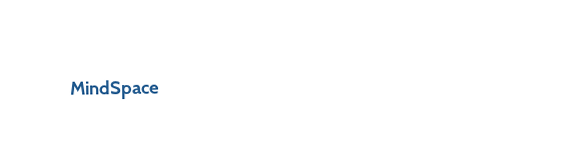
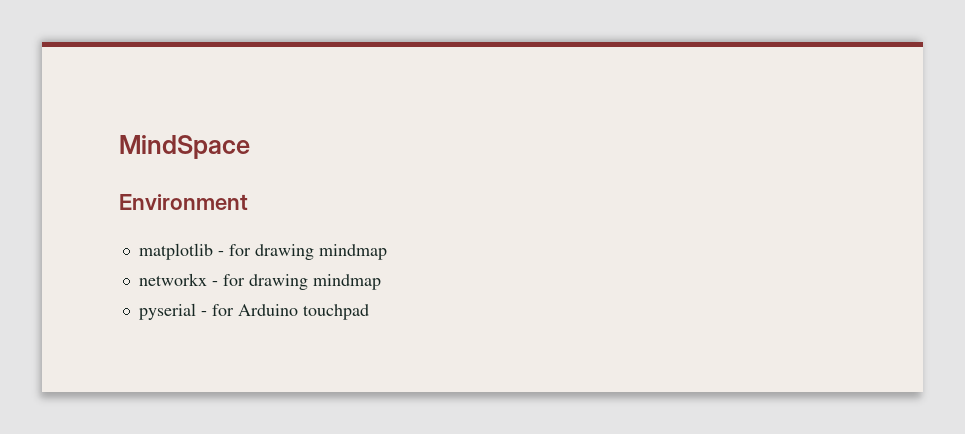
+ Environment
+ matplotlib - for drawing mindmap
+ networkx - for drawing mindmap
+ pyserial - for Arduino touchpad

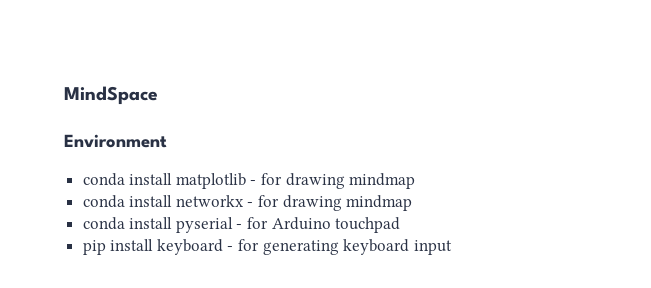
- matplotlib - for drawing mindmap
+ conda install matplotlib - for drawing mindmap
- networkx - for drawing mindmap
+ conda install networkx - for drawing mindmap
- pyserial - for Arduino touchpad
+ conda install pyserial - for Arduino touchpad
+ pip install keyboard - for generating keyboard input

